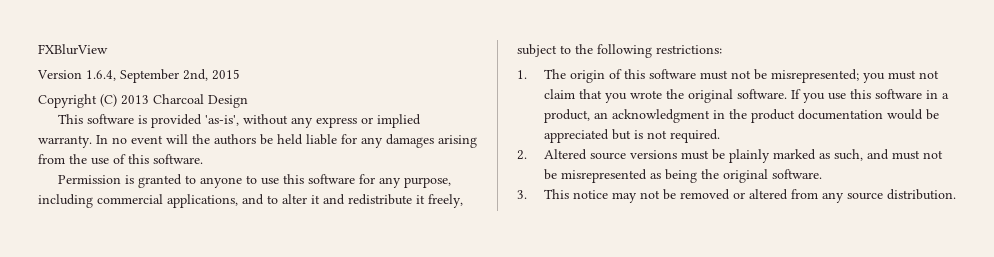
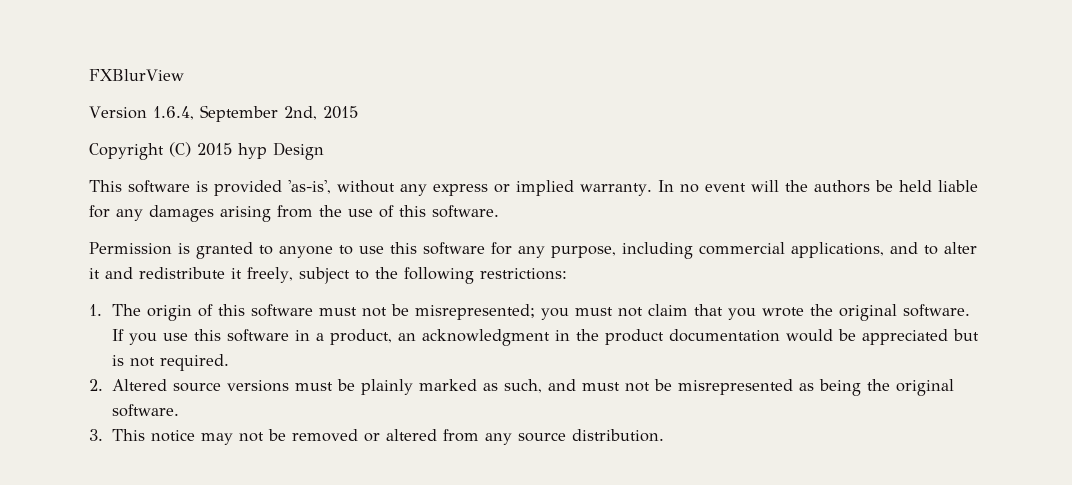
- Copyright (C) 2013 Charcoal Design
+ Copyright (C) 2015 hyp Design

